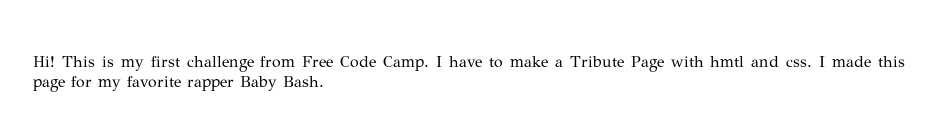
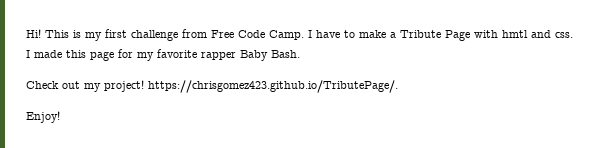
+ Check out my project! https://chrisgomez423.github.io/TributePage/.
+ Enjoy!

